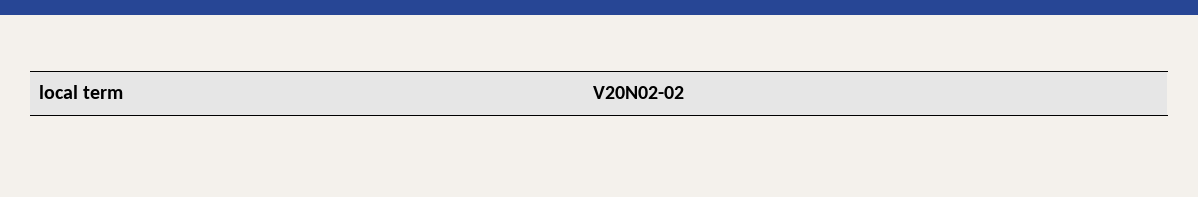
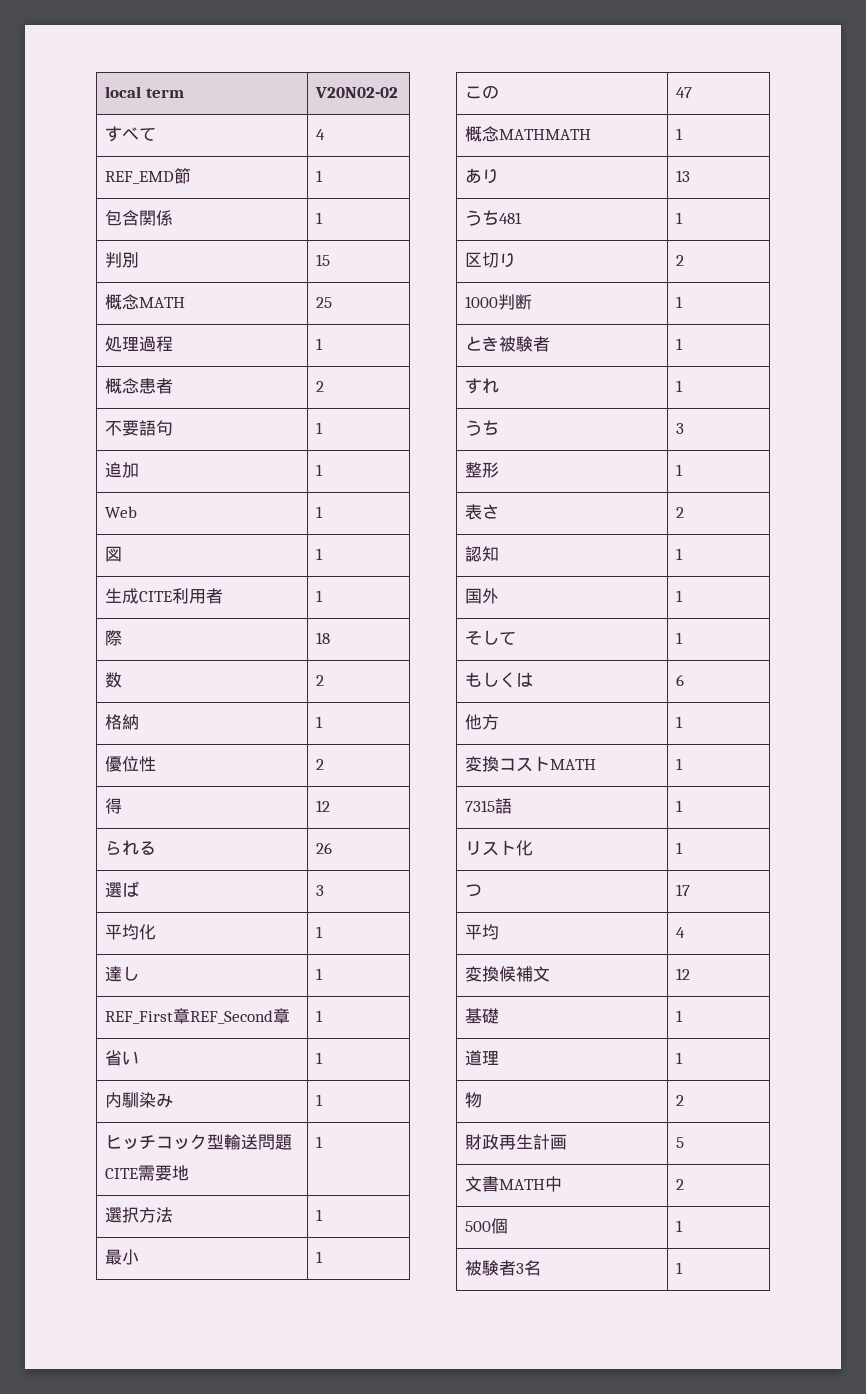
+ すべて | 4
+ REF_EMD節 | 1
+ 包含関係 | 1
+ 判別 | 15
+ 概念MATH | 25
+ 処理過程 | 1
+ 概念患者 | 2
+ 不要語句 | 1
+ 追加 | 1
+ Web | 1
+ 図 | 1
+ 生成CITE利用者 | 1
+ 際 | 18
+ 数 | 2
+ 格納 | 1
+ 優位性 | 2
+ 得 | 12
+ られる | 26
+ 選ば | 3
+ 平均化 | 1
+ 達し | 1
+ REF_First章REF_Second章 | 1
+ 省い | 1
+ 内馴染み | 1
+ ヒッチコック型輸送問題CITE需要地 | 1
+ 選択方法 | 1
+ 最小 | 1
+ この | 47
+ 概念MATHMATH | 1
+ あり | 13
+ うち481 | 1
+ 区切り | 2
+ 1000判断 | 1
+ とき被験者 | 1
+ すれ | 1
+ うち | 3
+ 整形 | 1
+ 表さ | 2
+ 認知 | 1
+ 国外 | 1
+ そして | 1
+ もしくは | 6
+ 他方 | 1
+ 変換コストMATH | 1
+ 7315語 | 1
+ リスト化 | 1
+ つ | 17
+ 平均 | 4
+ 変換候補文 | 12
+ 基礎 | 1
+ 道理 | 1
+ 物 | 2
+ 財政再生計画 | 5
+ 文書MATH中 | 2
+ 500個 | 1
+ 被験者3名 | 1

